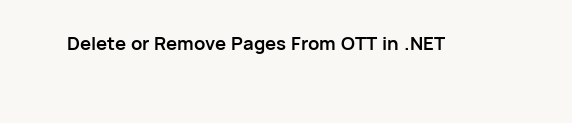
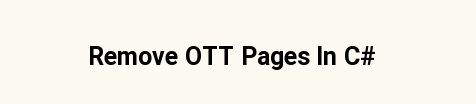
- Delete or Remove Pages From OTT in .NET
+ Remove OTT Pages In C#

